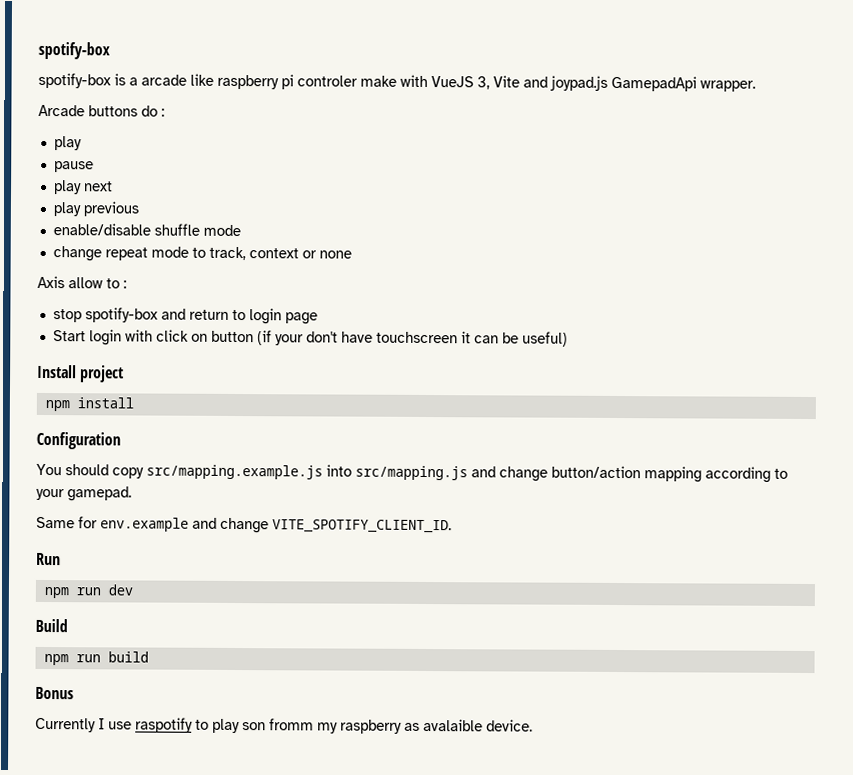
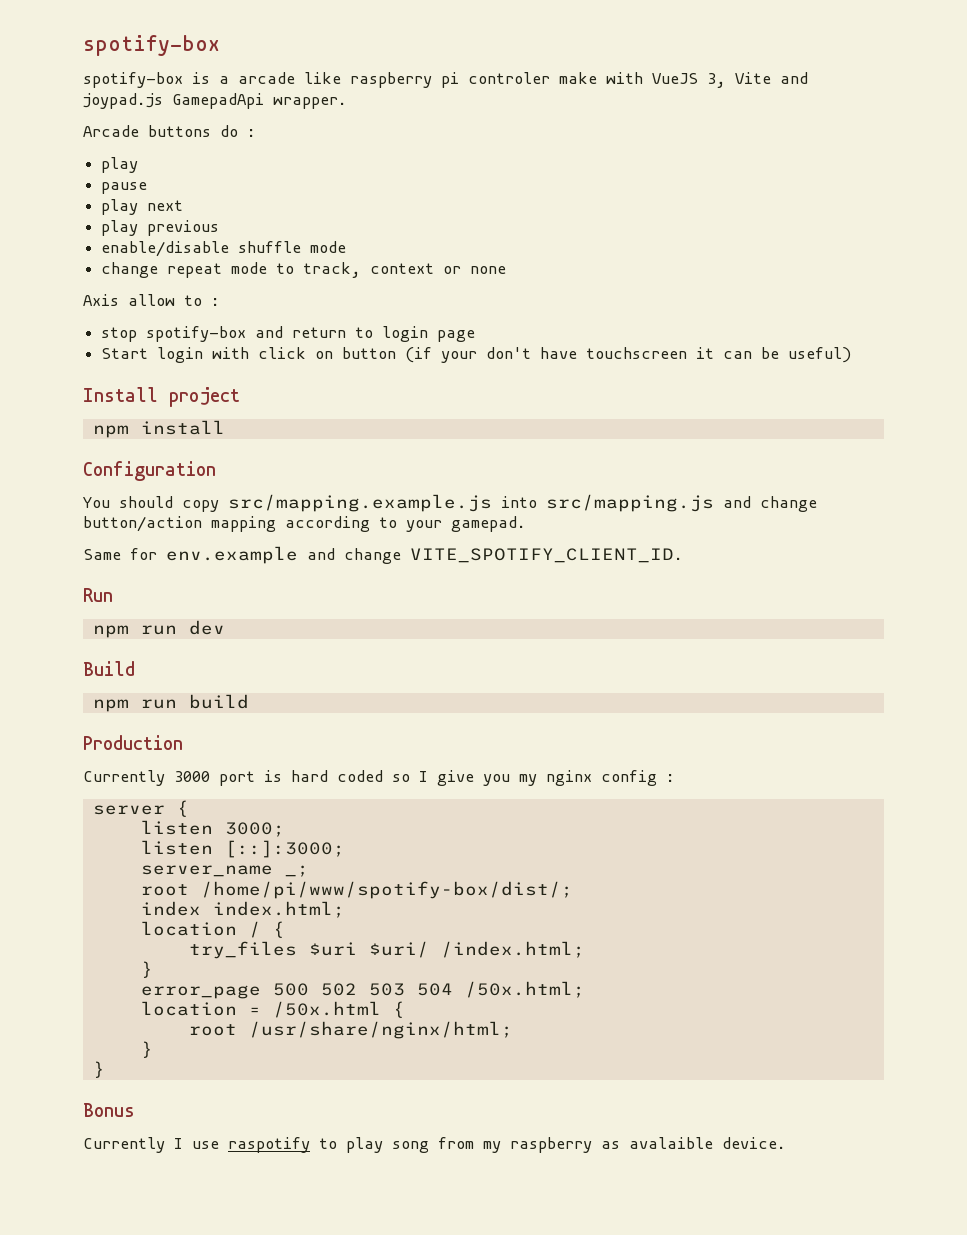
+ Production
+ Currently 3000 port is hard coded so I give you my nginx config :
+ server {
+ listen 3000;
+ listen [::]:3000;
+ server_name _;
+ root /home/pi/www/spotify-box/dist/;
+ index index.html;
+ location / {
+ try_files $uri $uri/ /index.html;
+ }
+ error_page 500 502 503 504 /50x.html;
+ location = /50x.html {
+ root /usr/share/nginx/html;
+ }
+ }
- Currently I use raspotify to play son fromm my raspberry as avalaible device.
+ Currently I use raspotify to play song from my raspberry as avalaible device.

